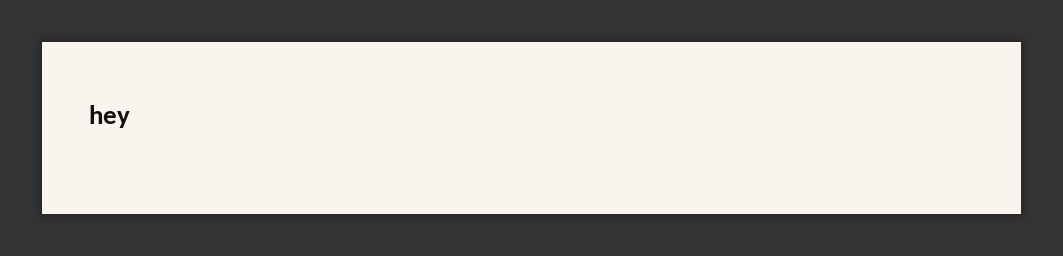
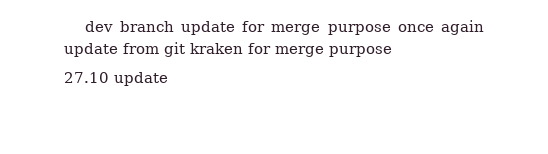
- hey
+ dev branch update for merge purpose once again update from git kraken for merge purpose
+ 27.10 update

